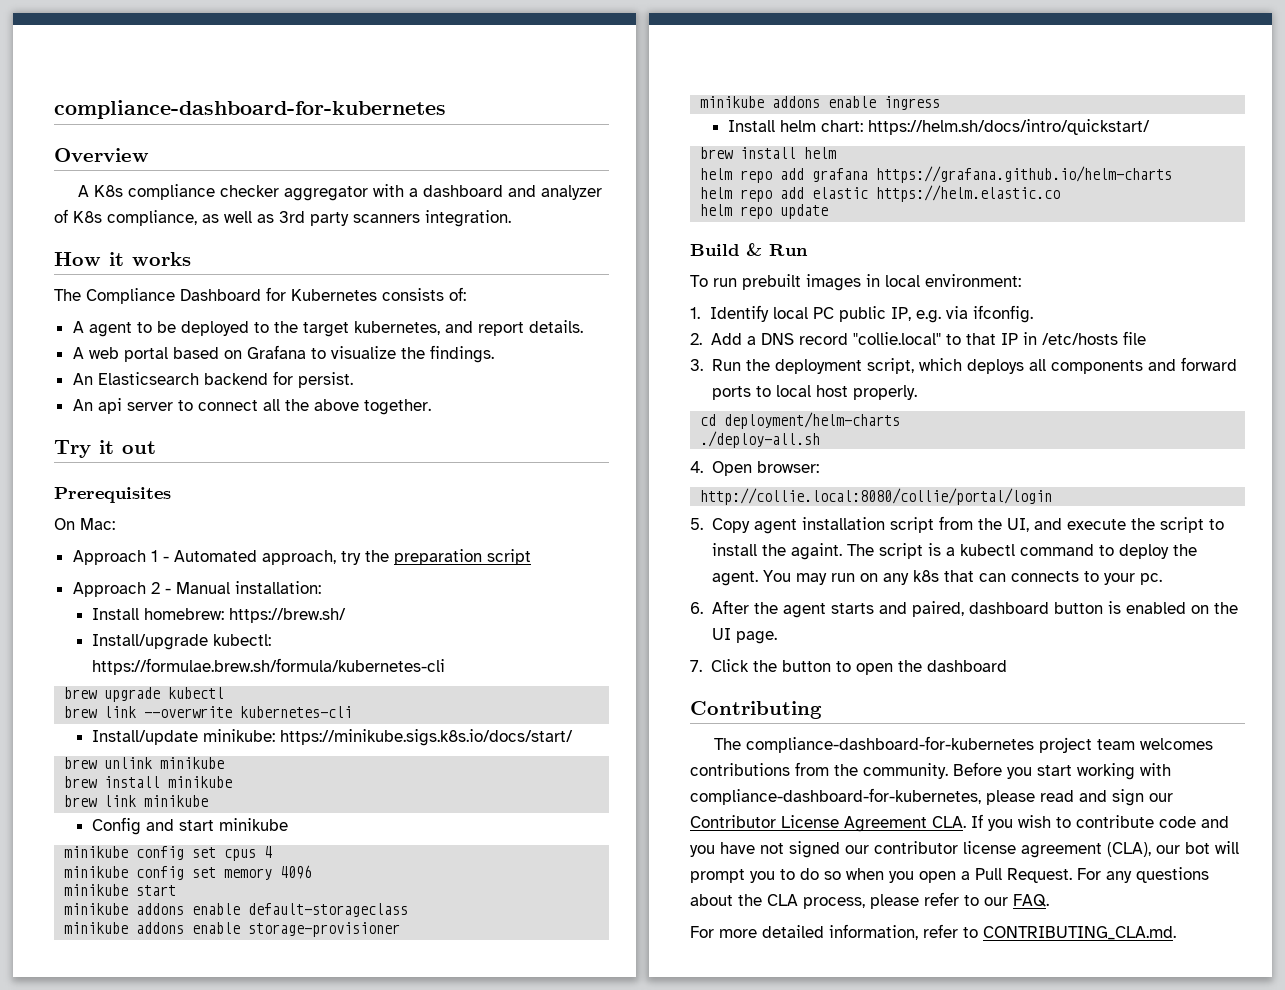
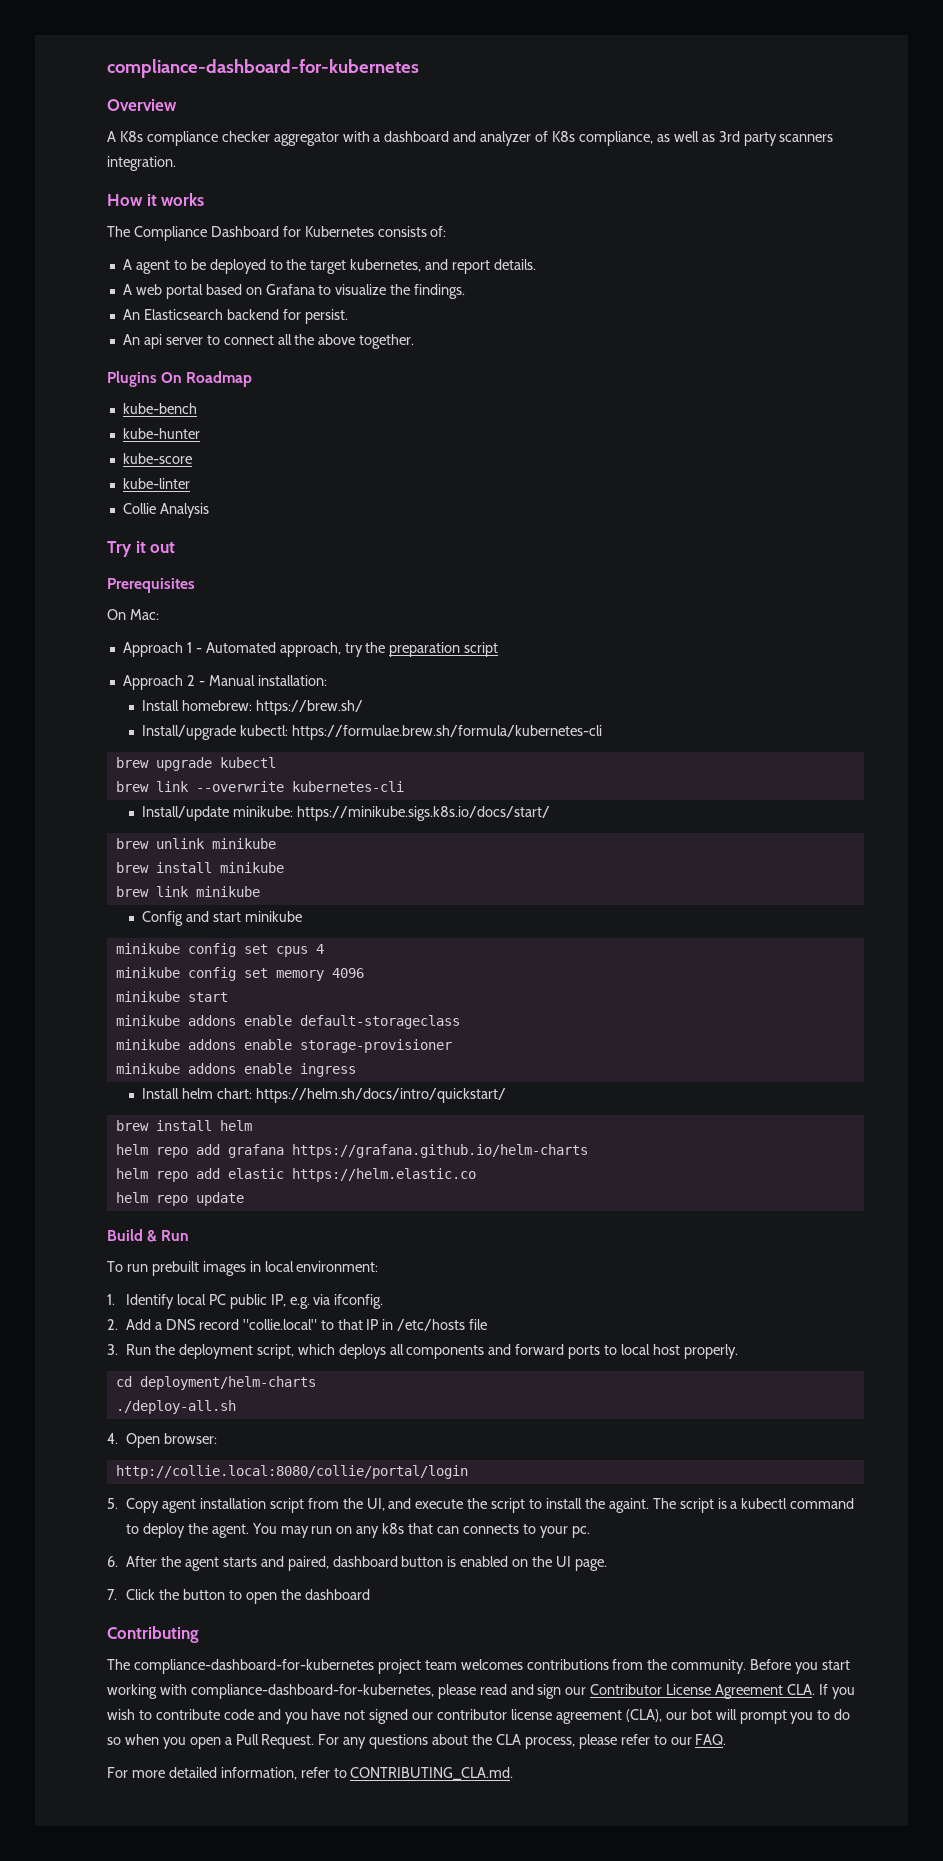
+ Plugins On Roadmap
+ kube-bench
+ kube-hunter
+ kube-score
+ kube-linter
+ Collie Analysis

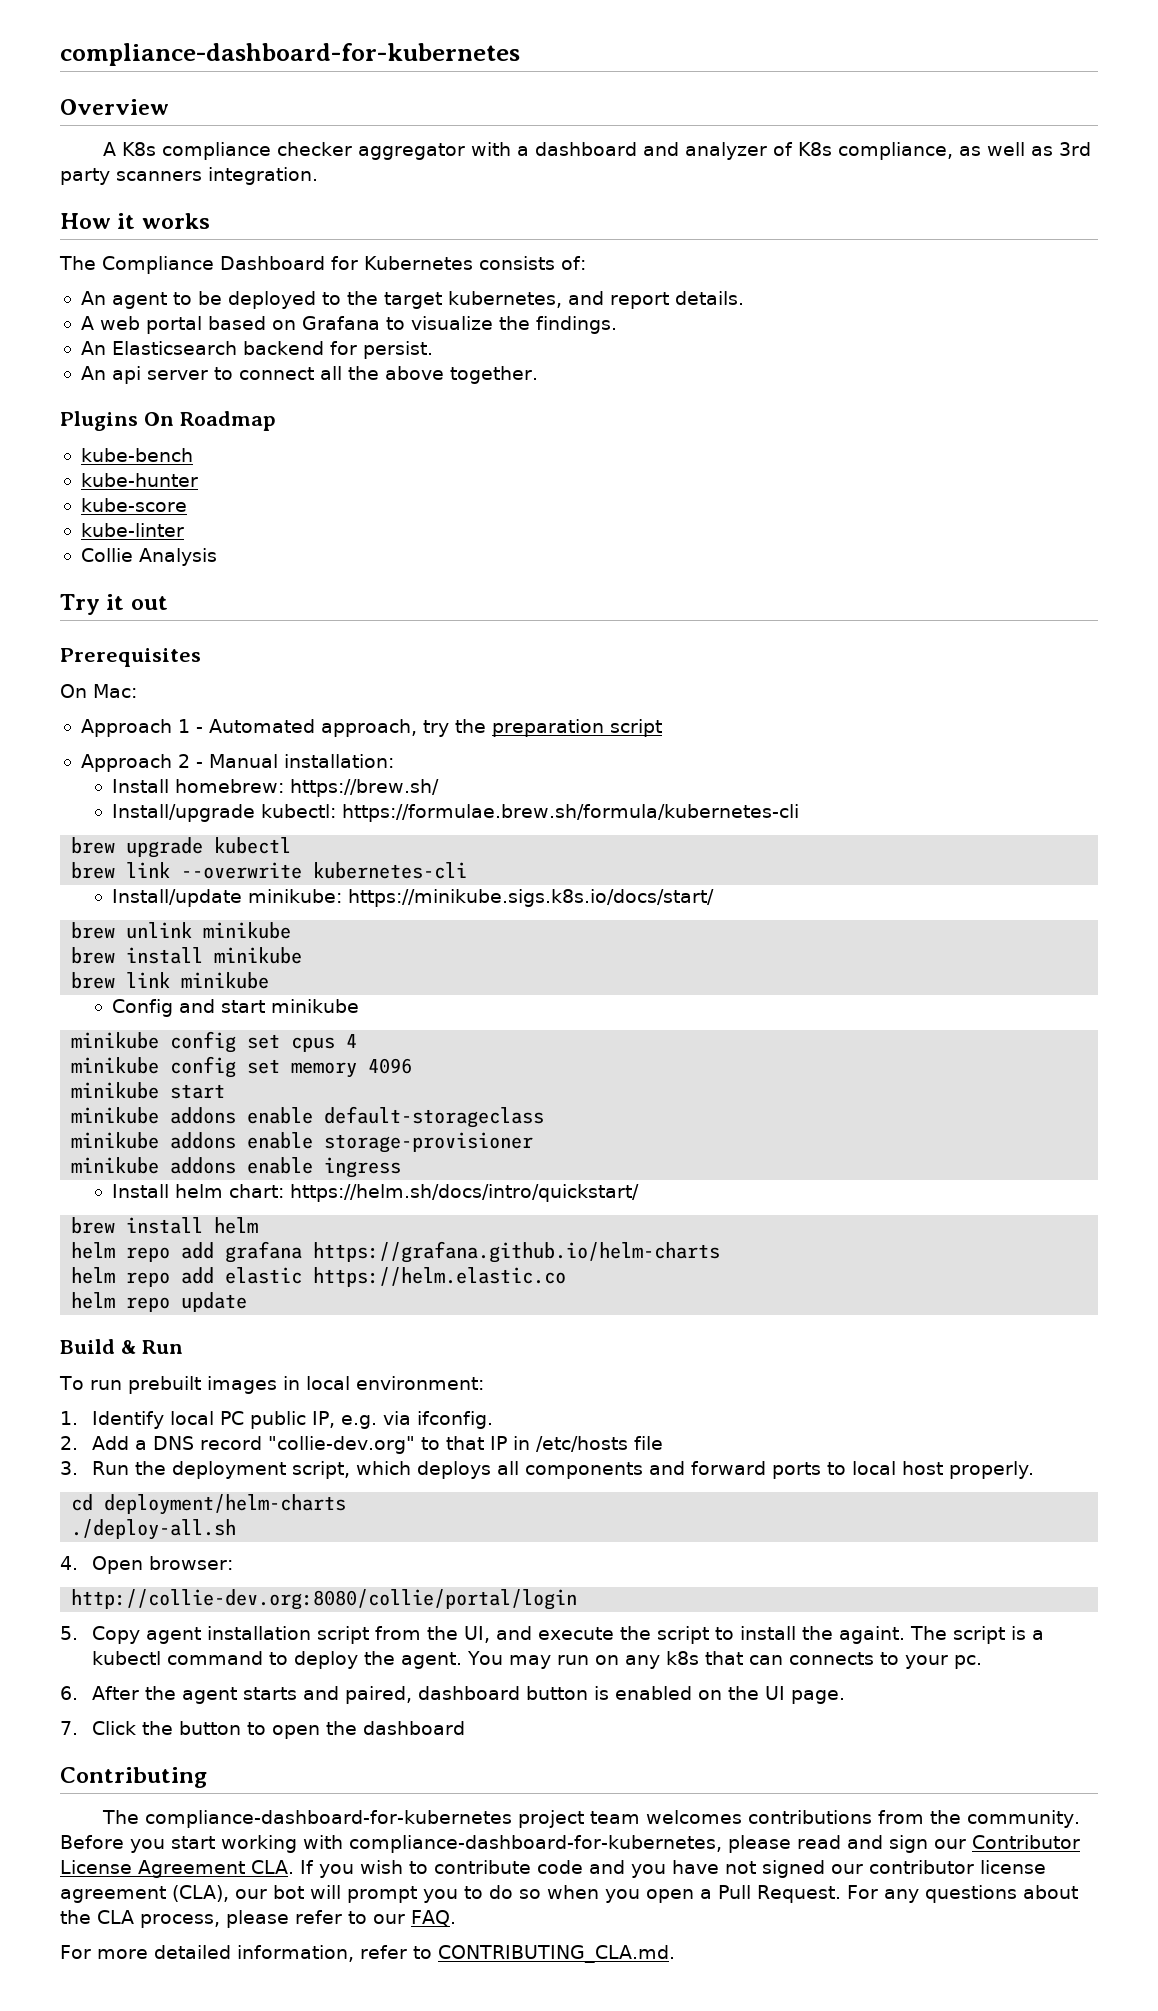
- A agent to be deployed to the target kubernetes, and report details.
+ An agent to be deployed to the target kubernetes, and report details.
- 2. Add a DNS record "collie.local" to that IP in /etc/hosts file
+ 2. Add a DNS record "collie-dev.org" to that IP in /etc/hosts file
- http://collie.local:8080/collie/portal/login
+ http://collie-dev.org:8080/collie/portal/login

